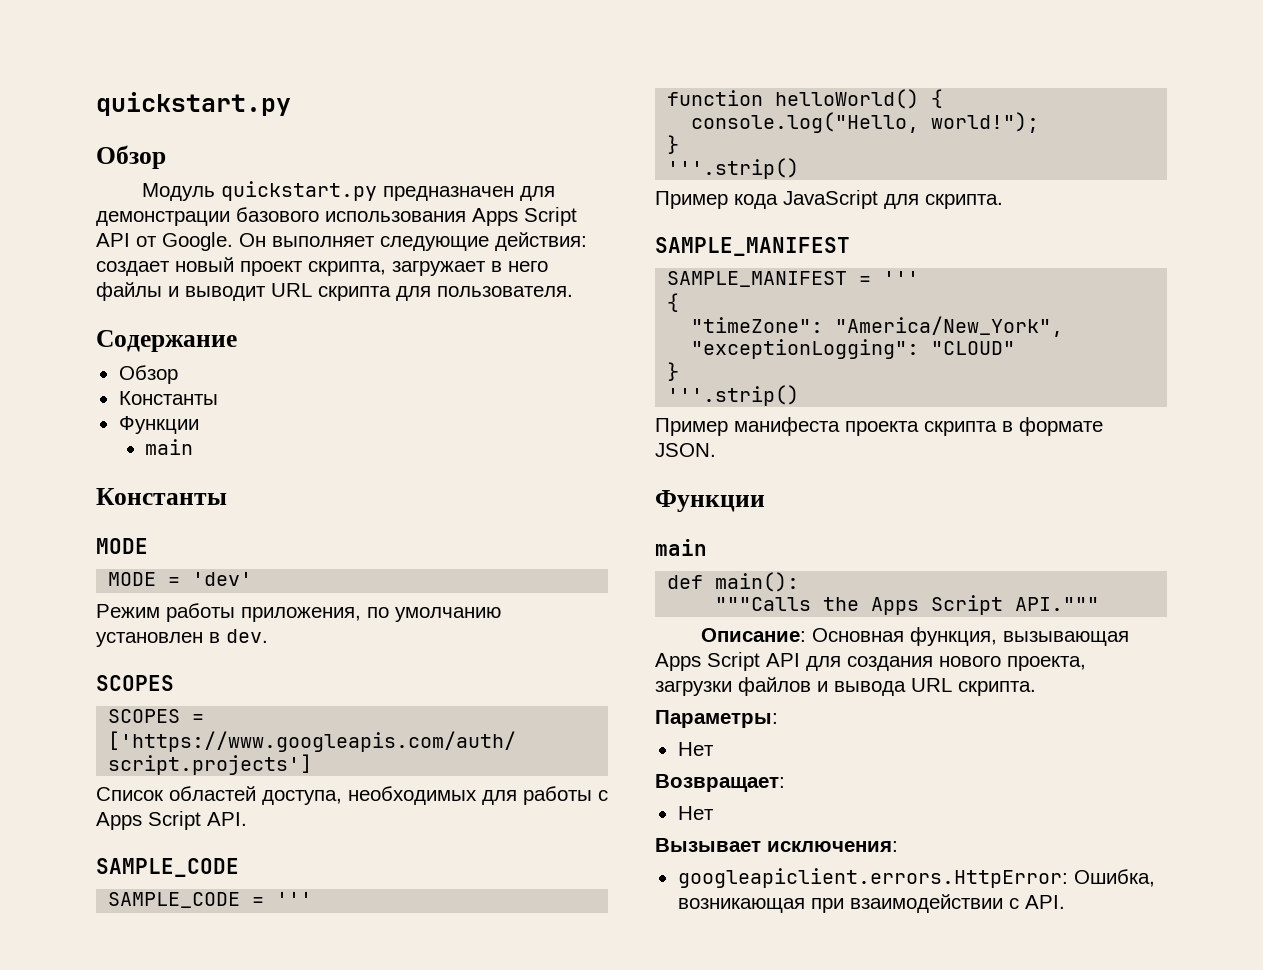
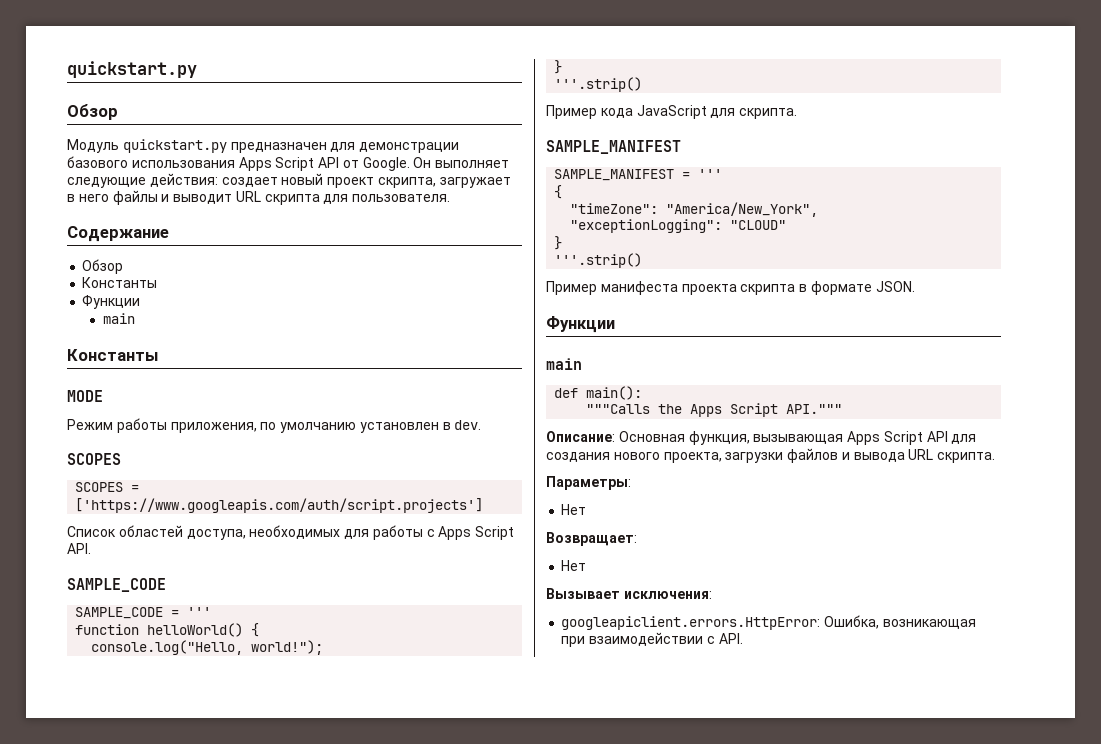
- MODE = 'dev'

